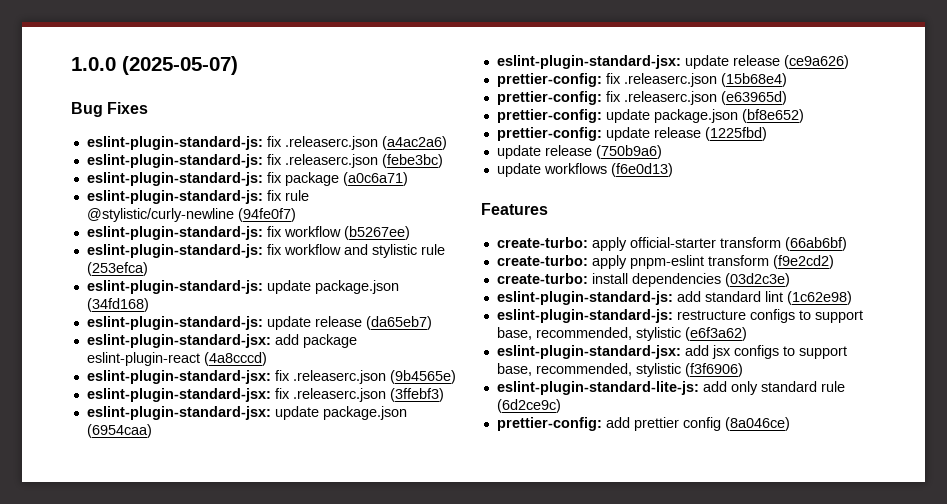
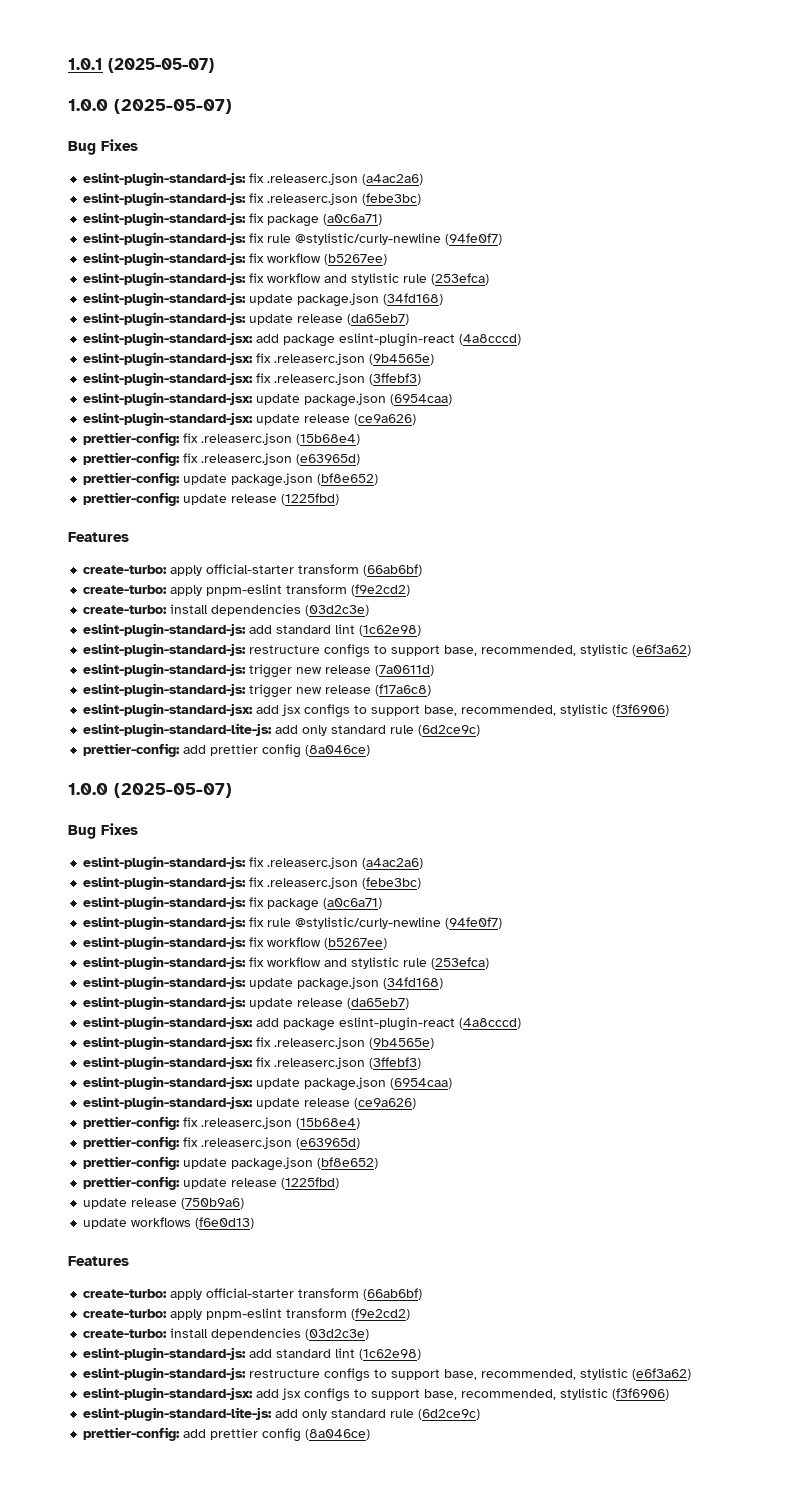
+ 1.0.1 (2025-05-07)
+ 1.0.0 (2025-05-07)
+ Bug Fixes
+ eslint-plugin-standard-js: fix .releaserc.json (a4ac2a6)
+ eslint-plugin-standard-js: fix .releaserc.json (febe3bc)
+ eslint-plugin-standard-js: fix package (a0c6a71)
+ eslint-plugin-standard-js: fix rule @stylistic/curly-newline (94fe0f7)
+ eslint-plugin-standard-js: fix workflow (b5267ee)
+ eslint-plugin-standard-js: fix workflow and stylistic rule (253efca)
+ eslint-plugin-standard-js: update package.json (34fd168)
+ eslint-plugin-standard-js: update release (da65eb7)
+ eslint-plugin-standard-jsx: add package eslint-plugin-react (4a8cccd)
+ eslint-plugin-standard-jsx: fix .releaserc.json (9b4565e)
+ eslint-plugin-standard-jsx: fix .releaserc.json (3ffebf3)
+ eslint-plugin-standard-jsx: update package.json (6954caa)
+ eslint-plugin-standard-jsx: update release (ce9a626)
+ prettier-config: fix .releaserc.json (15b68e4)
+ prettier-config: fix .releaserc.json (e63965d)
+ prettier-config: update package.json (bf8e652)
+ prettier-config: update release (1225fbd)
+ Features
+ create-turbo: apply official-starter transform (66ab6bf)
+ create-turbo: apply pnpm-eslint transform (f9e2cd2)
+ create-turbo: install dependencies (03d2c3e)
+ eslint-plugin-standard-js: add standard lint (1c62e98)
+ eslint-plugin-standard-js: restructure configs to support base, recommended, stylistic (e6f3a62)
+ eslint-plugin-standard-js: trigger new release (7a0611d)
+ eslint-plugin-standard-js: trigger new release (f17a6c8)
+ eslint-plugin-standard-jsx: add jsx configs to support base, recommended, stylistic (f3f6906)
+ eslint-plugin-standard-lite-js: add only standard rule (6d2ce9c)
+ prettier-config: add prettier config (8a046ce)

